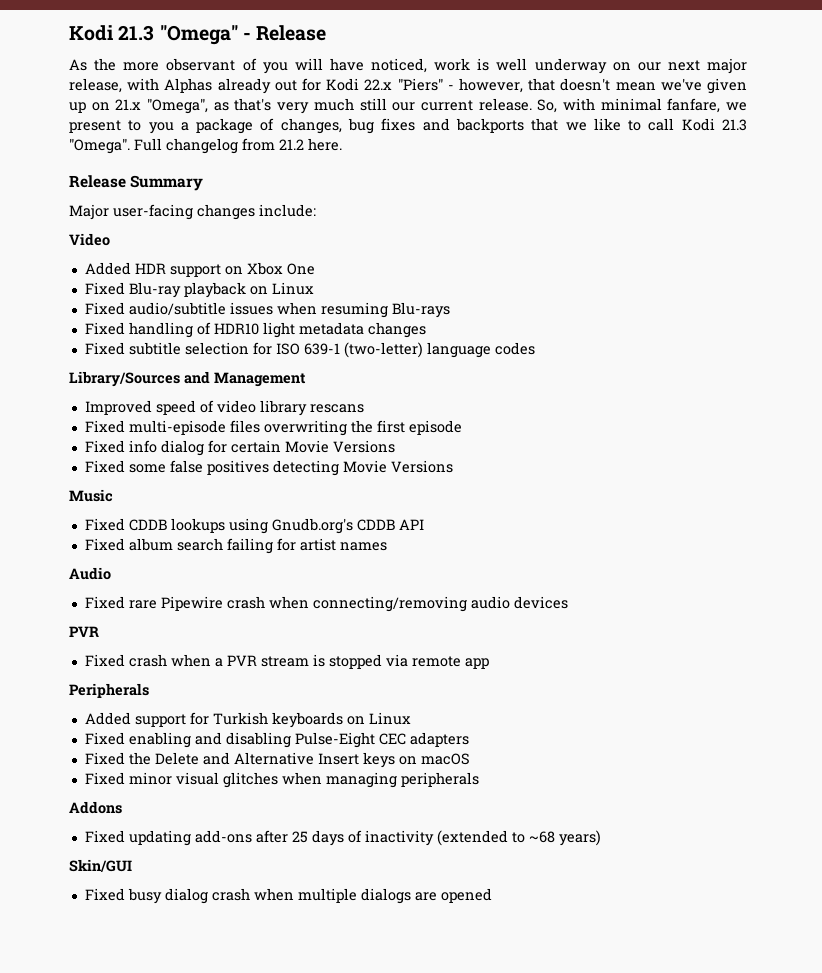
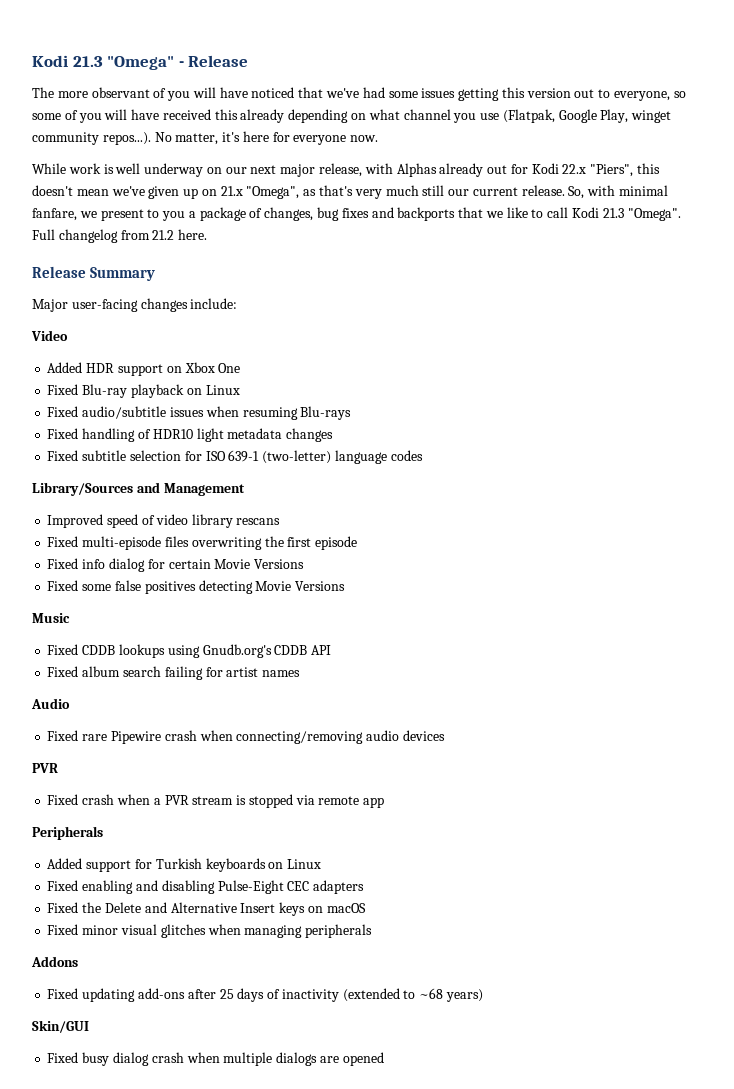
- As the more observant of you will have noticed, work is well underway on our next major release, with Alphas already out for Kodi 22.x "Piers" - however, that doesn't mean we've given up on 21.x "Omega", as that's very much still our current release.
+ The more observant of you will have noticed that we've had some issues getting this version out to everyone, so some of you will have received this already depending on what channel you use (Flatpak, Google Play, winget community repos...). No matter, it's here for everyone now.
+ While work is well underway on our next major release, with Alphas already out for Kodi 22.x "Piers", this doesn't mean we've given up on 21.x "Omega", as that's very much still our current release.

